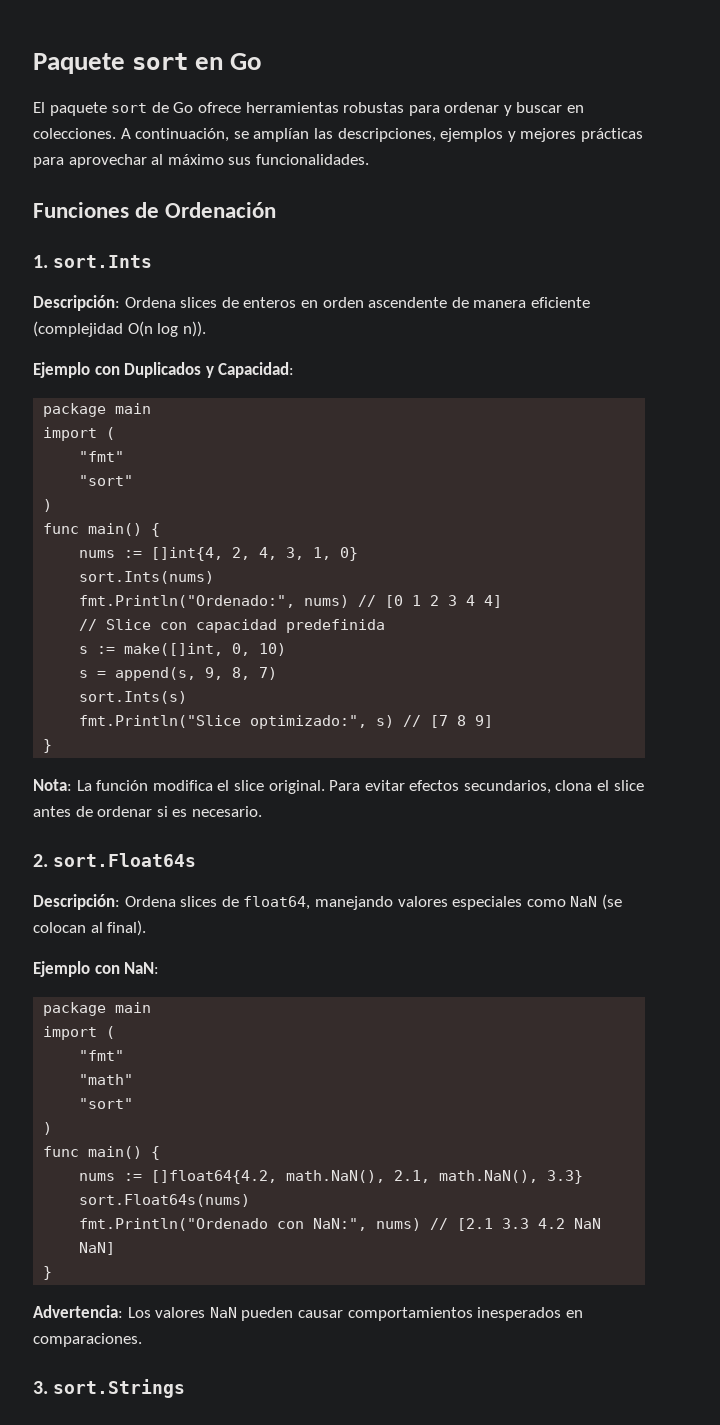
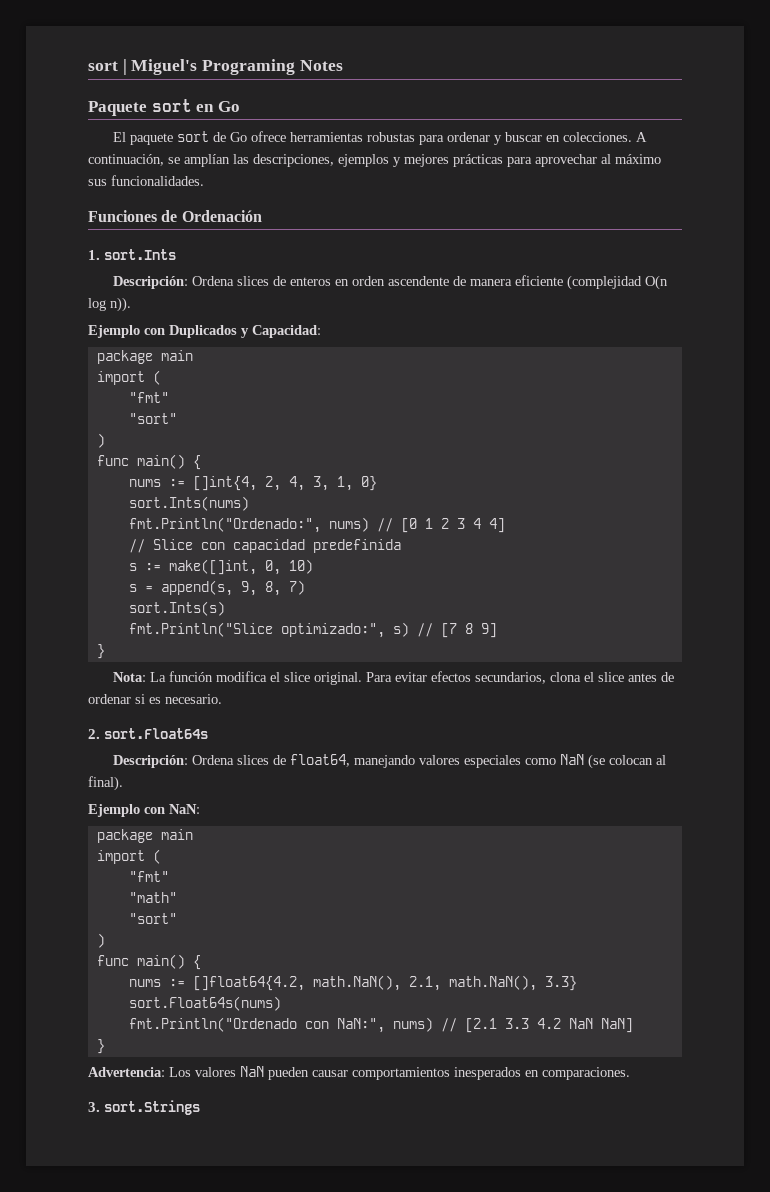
+ sort | Miguel's Programing Notes

